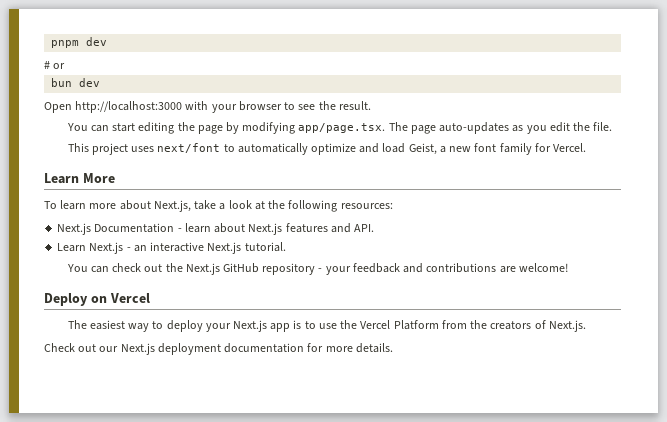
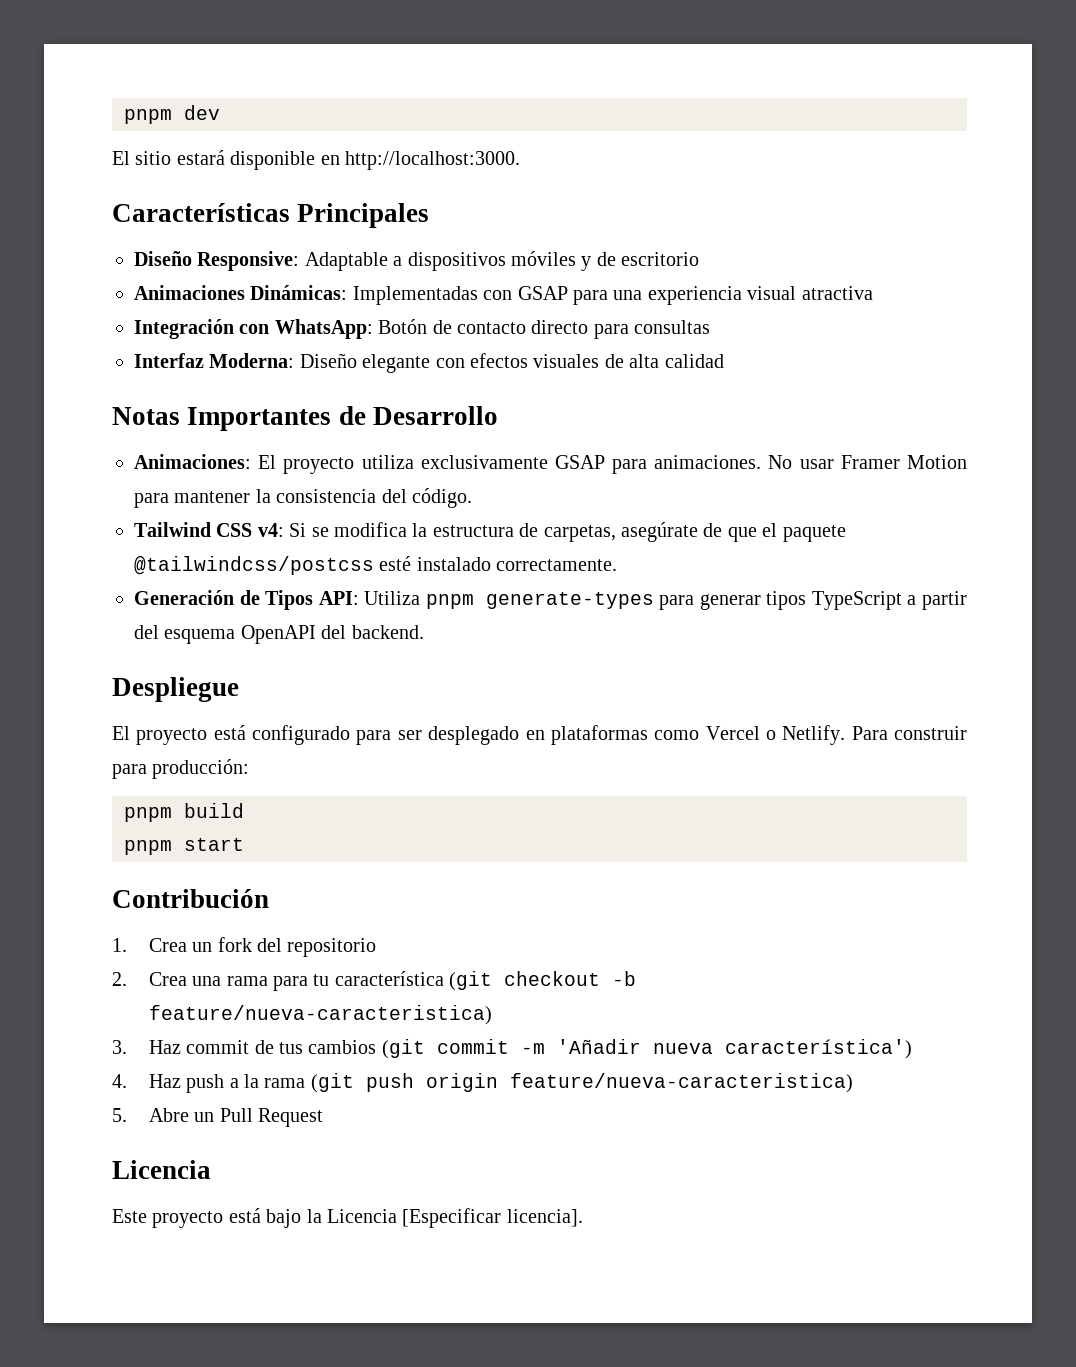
- # or
- bun dev
- Open http://localhost:3000 with your browser to see the result.
- You can start editing the page by modifying app/page.tsx. The page auto-updates as you edit the file.
- This project uses next/font to automatically optimize and load Geist, a new font family for Vercel.
- Learn More
- To learn more about Next.js, take a look at the following resources:
- Next.js Documentation - learn about Next.js features and API.
- Learn Next.js - an interactive Next.js tutorial.
- You can check out the Next.js GitHub repository - your feedback and contributions are welcome!
- Deploy on Vercel
- The easiest way to deploy your Next.js app is to use the Vercel Platform from the creators of Next.js.
- Check out our Next.js deployment documentation for more details.
+ El sitio estará disponible en http://localhost:3000.
+ Características Principales
+ Diseño Responsive: Adaptable a dispositivos móviles y de escritorio
+ Animaciones Dinámicas: Implementadas con GSAP para una experiencia visual atractiva
+ Integración con WhatsApp: Botón de contacto directo para consultas
+ Interfaz Moderna: Diseño elegante con efectos visuales de alta calidad
+ Notas Importantes de Desarrollo
+ Animaciones: El proyecto utiliza exclusivamente GSAP para animaciones. No usar Framer Motion para mantener la consistencia del código.
+ Tailwind CSS v4: Si se modifica la estructura de carpetas, asegúrate de que el paquete @tailwindcss/postcss esté instalado correctamente.
+ Generación de Tipos API: Utiliza pnpm generate-types para generar tipos TypeScript a partir del esquema OpenAPI del backend.
+ Despliegue
+ El proyecto está configurado para ser desplegado en plataformas como Vercel o Netlify. Para construir para producción:
+ pnpm build
+ pnpm start
+ Contribución
+ 1. Crea un fork del repositorio
+ 2. Crea una rama para tu característica (git checkout -b feature/nueva-caracteristica)
+ 3. Haz commit de tus cambios (git commit -m 'Añadir nueva característica')
+ 4. Haz push a la rama (git push origin feature/nueva-caracteristica)
+ 5. Abre un Pull Request
+ Licencia
+ Este proyecto está bajo la Licencia [Especificar licencia].

